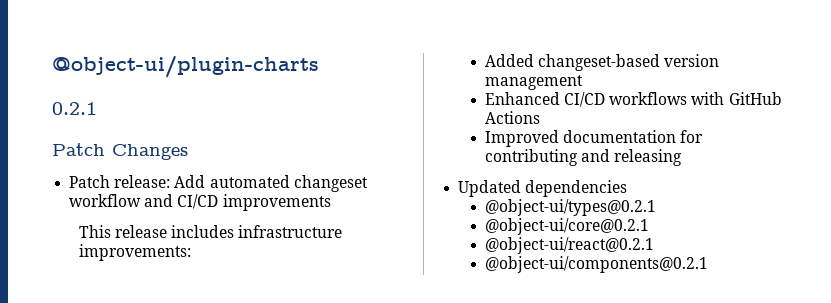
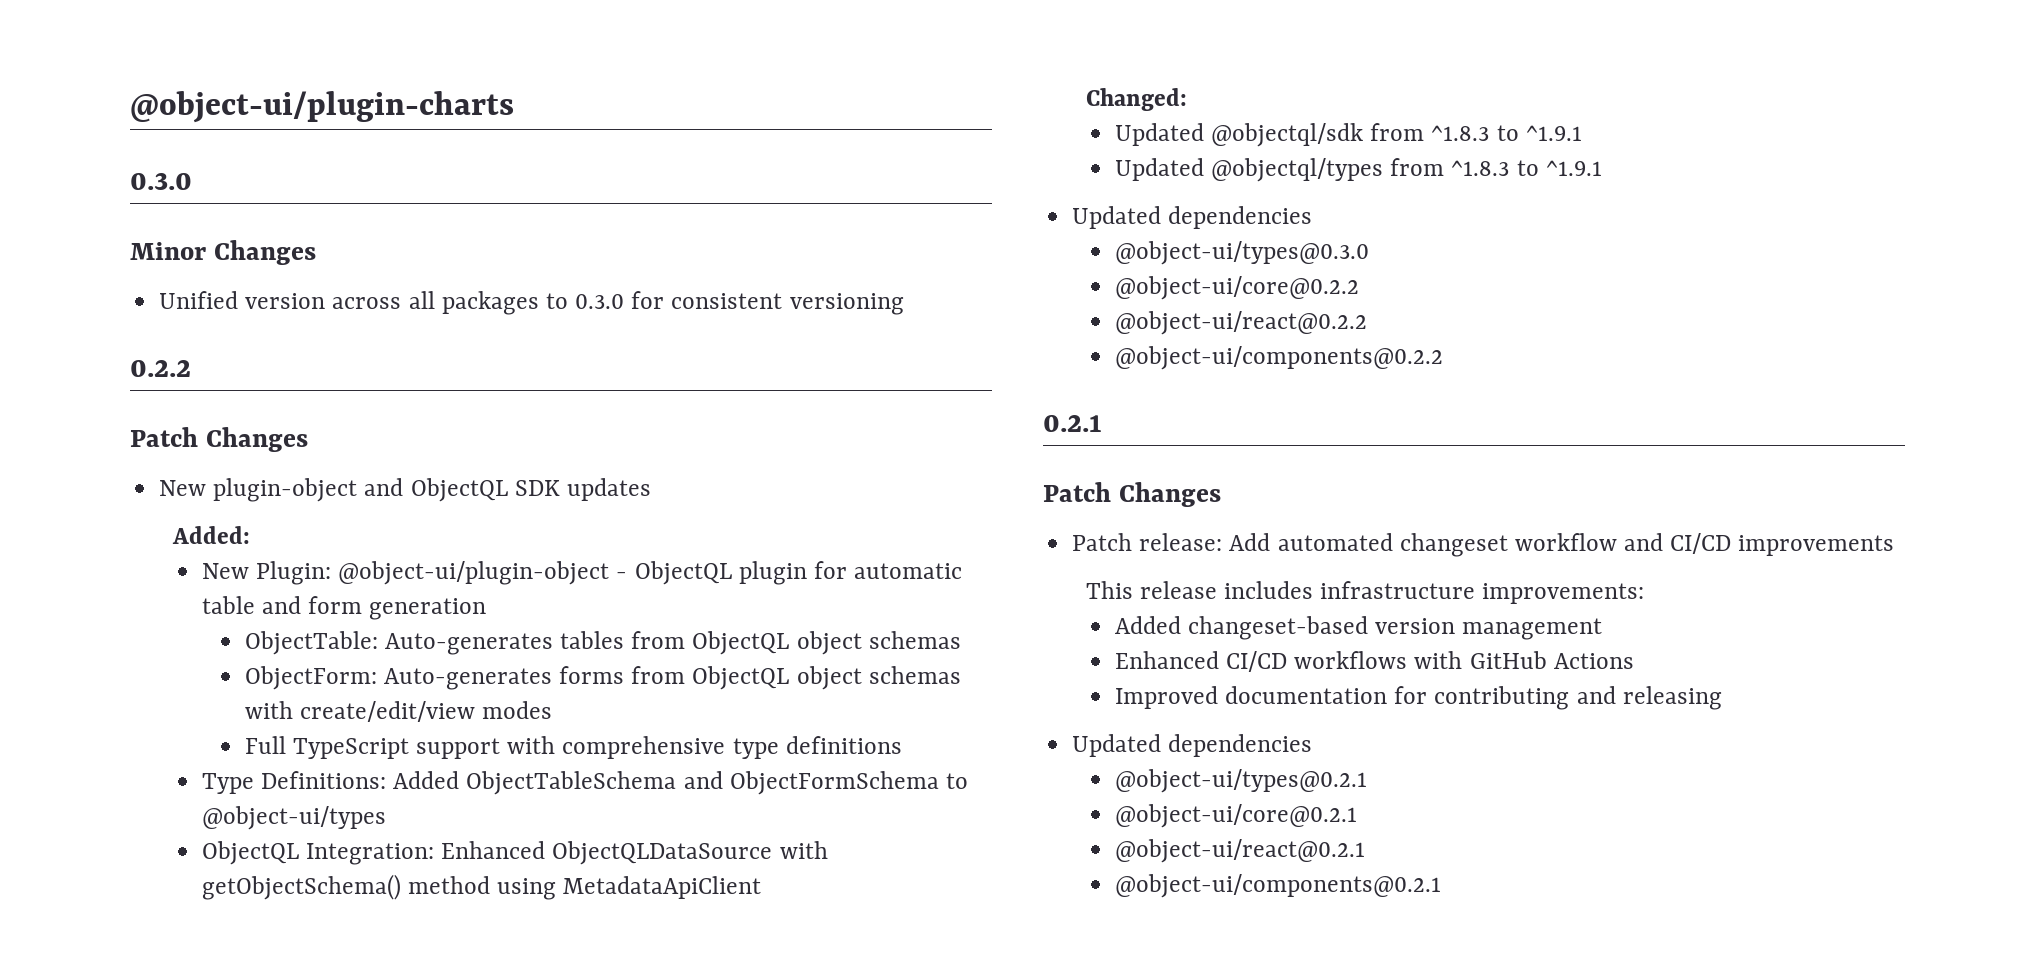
  @object-ui/plugin-charts
+ 0.3.0
+ Minor Changes
+ Unified version across all packages to 0.3.0 for consistent versioning
+ 0.2.2
+ Patch Changes
+ New plugin-object and ObjectQL SDK updates
+ Added:
+ New Plugin: @object-ui/plugin-object - ObjectQL plugin for automatic table and form generation
+ ObjectTable: Auto-generates tables from ObjectQL object schemas
+ ObjectForm: Auto-generates forms from ObjectQL object schemas with create/edit/view modes
+ Full TypeScript support with comprehensive type definitions
+ Type Definitions: Added ObjectTableSchema and ObjectFormSchema to @object-ui/types
+ ObjectQL Integration: Enhanced ObjectQLDataSource with getObjectSchema() method using MetadataApiClient
+ Changed:
+ Updated @objectql/sdk from ^1.8.3 to ^1.9.1
+ Updated @objectql/types from ^1.8.3 to ^1.9.1
+ Updated dependencies
+ @object-ui/types@0.3.0
+ @object-ui/core@0.2.2
+ @object-ui/react@0.2.2
+ @object-ui/components@0.2.2

